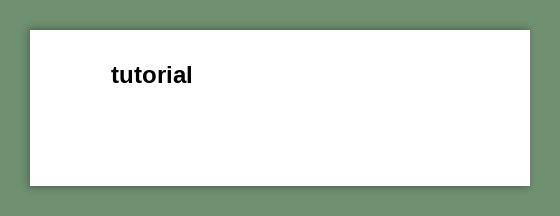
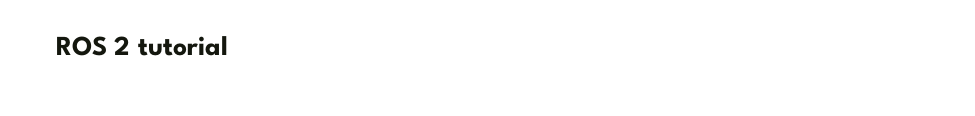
- tutorial
+ ROS 2 tutorial

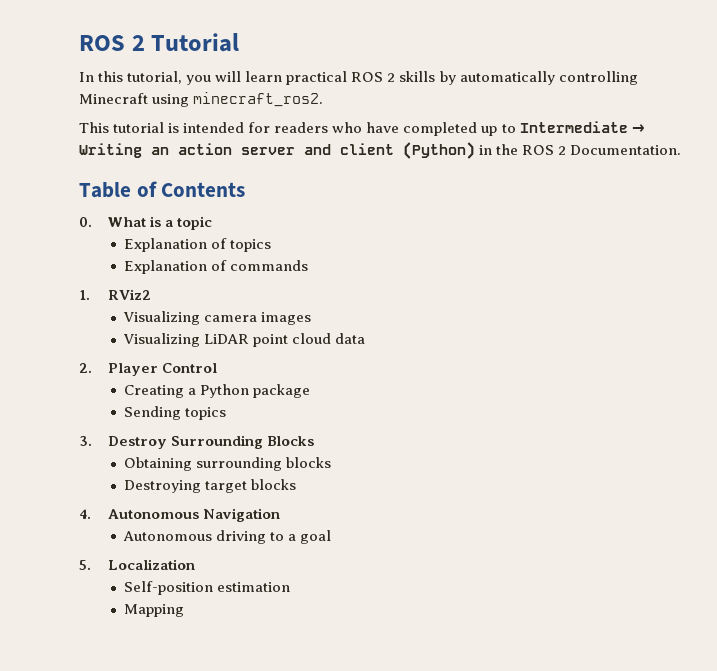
- ROS 2 tutorial
+ ROS 2 Tutorial
+ In this tutorial, you will learn practical ROS 2 skills by automatically controlling Minecraft using minecraft_ros2.
+ This tutorial is intended for readers who have completed up to Intermediate → Writing an action server and client (Python) in the ROS 2 Documentation.
+ Table of Contents
+ 0. What is a topic
+ Explanation of topics
+ Explanation of commands
+ 1. RViz2
+ Visualizing camera images
+ Visualizing LiDAR point cloud data
+ 2. Player Control
+ Creating a Python package
+ Sending topics
+ 3. Destroy Surrounding Blocks
+ Obtaining surrounding blocks
+ Destroying target blocks
+ 4. Autonomous Navigation
+ Autonomous driving to a goal
+ 5. Localization
+ Self-position estimation
+ Mapping

